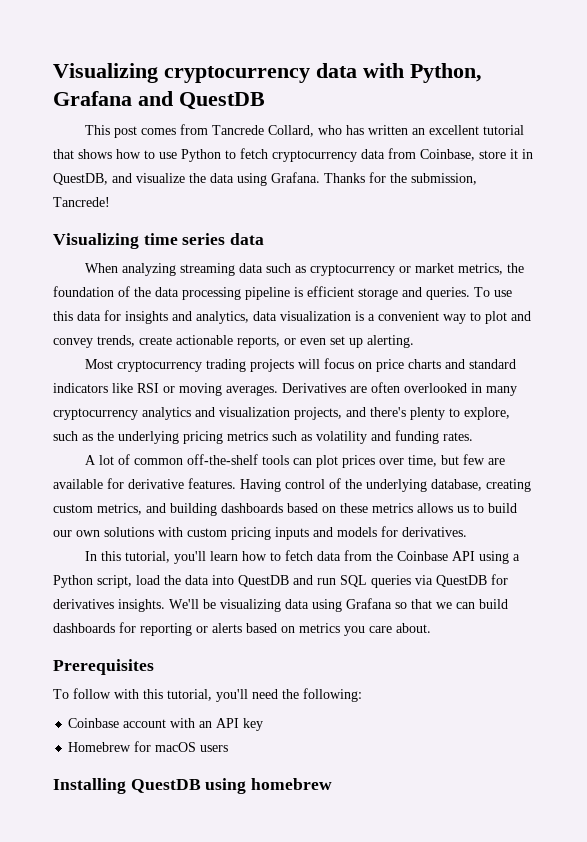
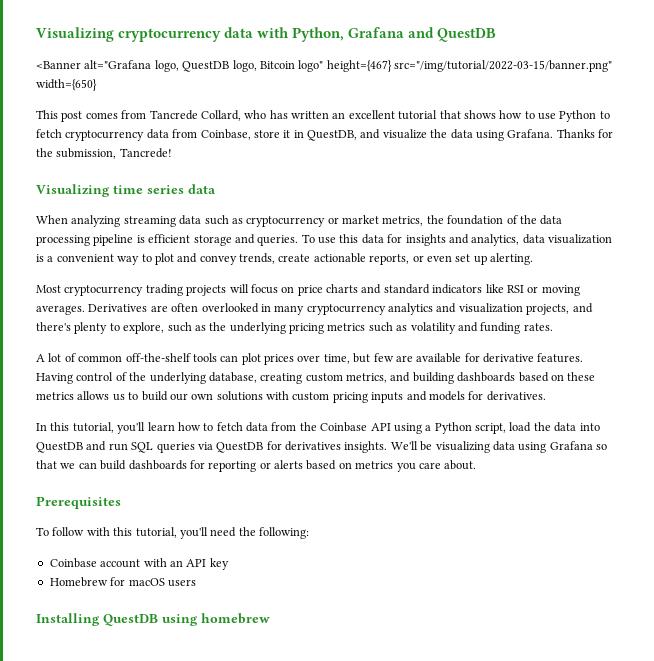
+ <Banner alt="Grafana logo, QuestDB logo, Bitcoin logo" height={467} src="/img/tutorial/2022-03-15/banner.png" width={650}

